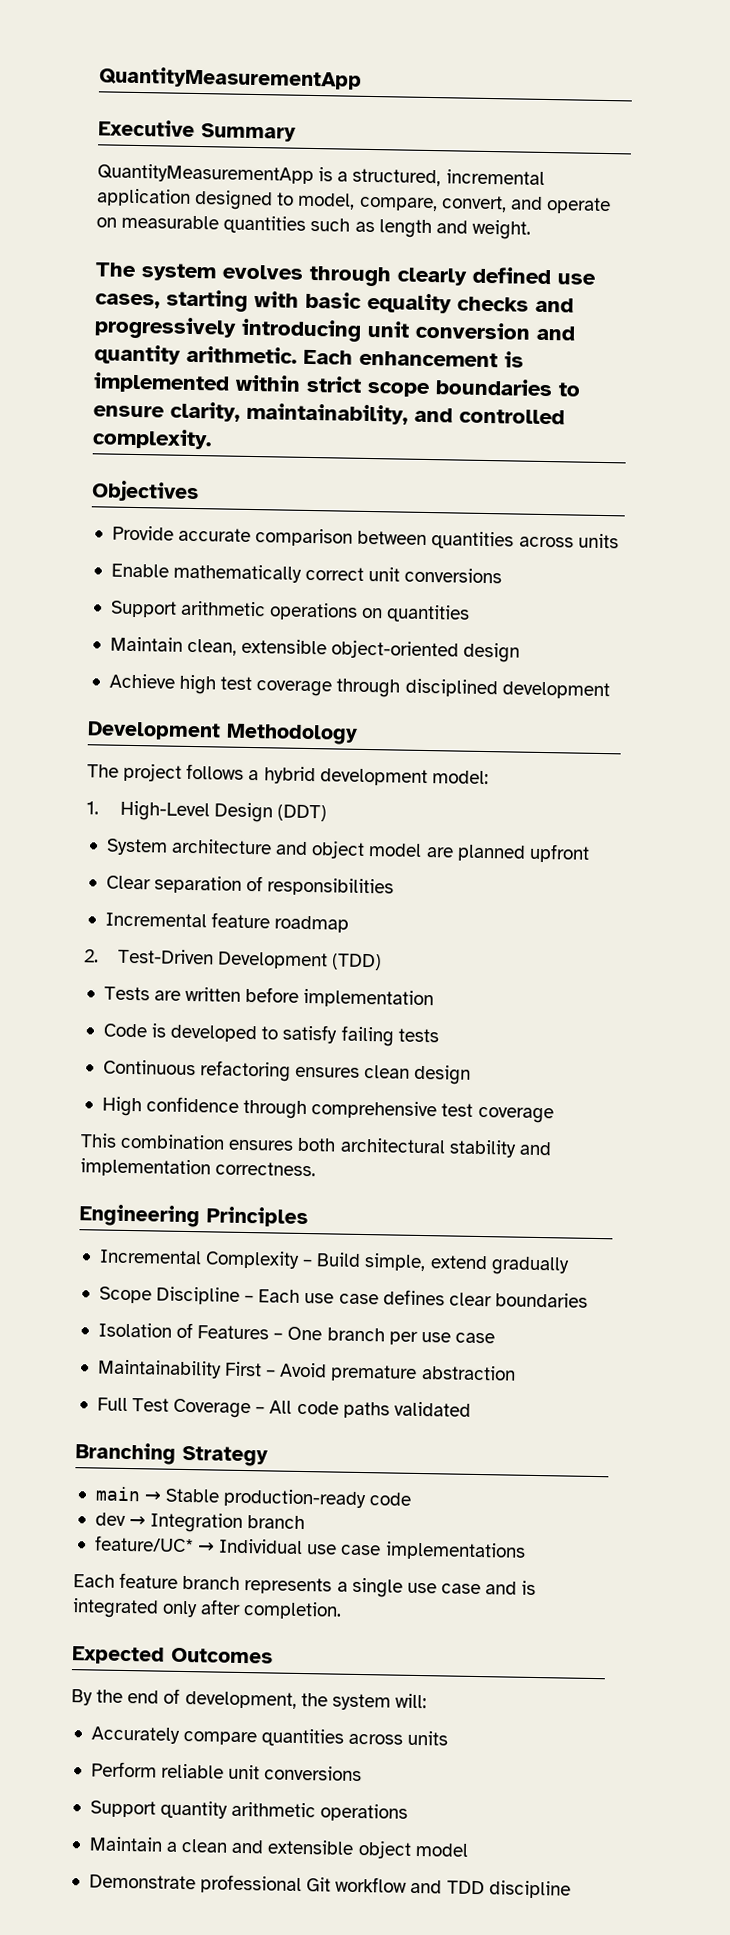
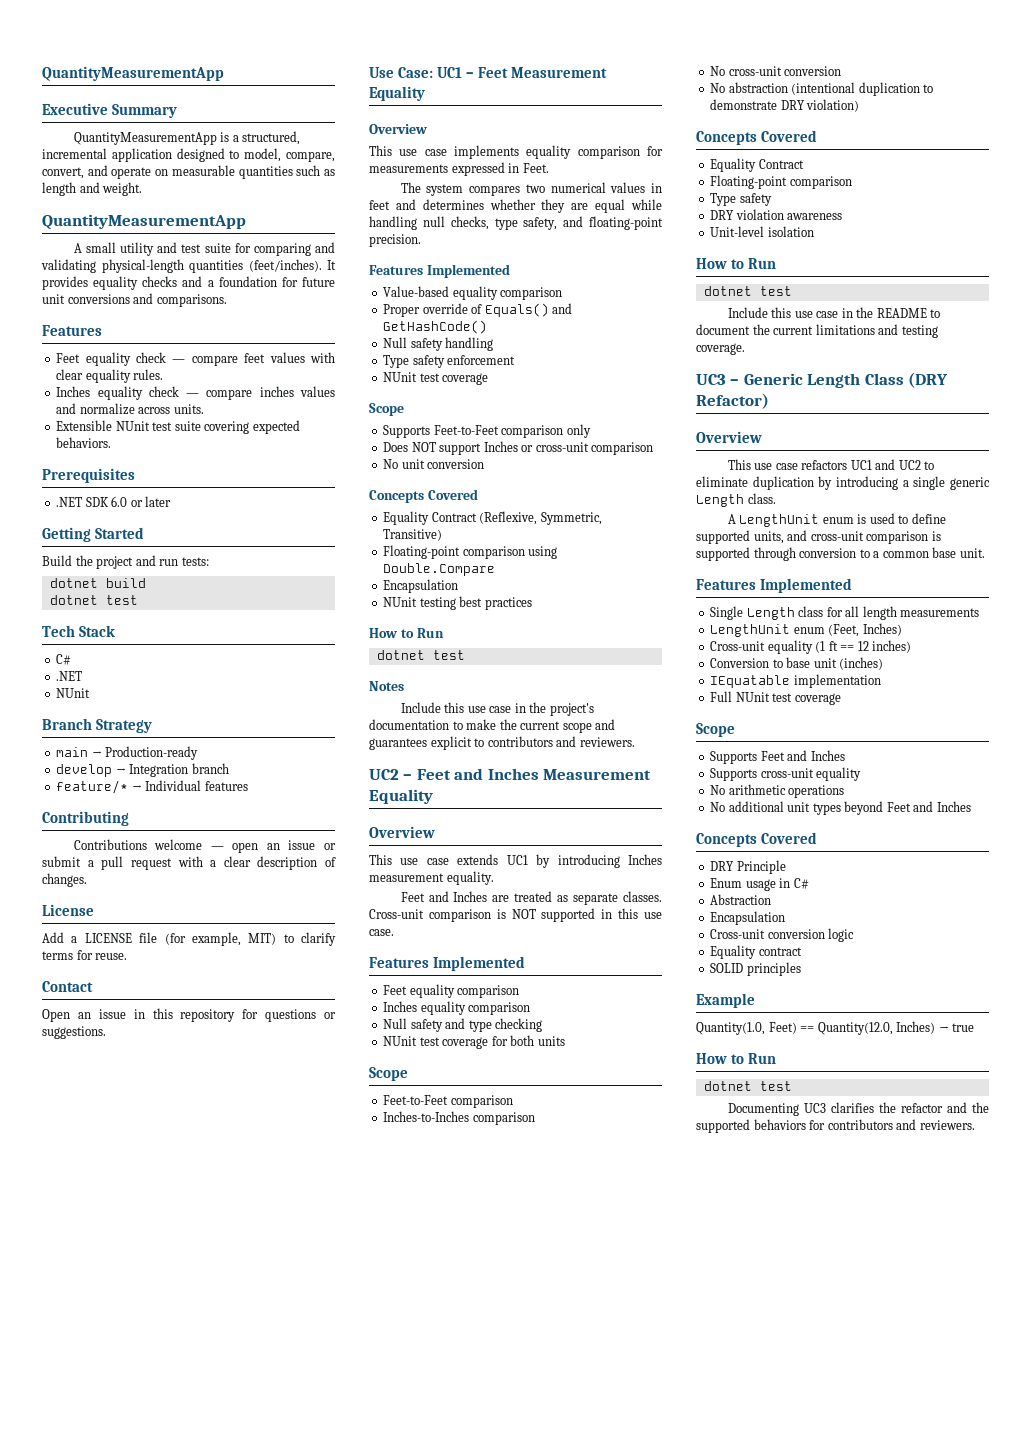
  QuantityMeasurementApp is a structured, incremental application designed to model, compare, convert, and operate on measurable quantities such as length and weight.
- The system evolves through clearly defined use cases, starting with basic equality checks and progressively introducing unit conversion and quantity arithmetic. Each enhancement is implemented within strict scope boundaries to ensure clarity, maintainability, and controlled complexity.
- Objectives
- Provide accurate comparison between quantities across units
- Enable mathematically correct unit conversions
- Support arithmetic operations on quantities
- Maintain clean, extensible object-oriented design
- Achieve high test coverage through disciplined development
- Development Methodology
- The project follows a hybrid development model:
- 1. High-Level Design (DDT)
- System architecture and object model are planned upfront
- Clear separation of responsibilities
- Incremental feature roadmap
- 2. Test-Driven Development (TDD)
- Tests are written before implementation
- Code is developed to satisfy failing tests
- Continuous refactoring ensures clean design
- High confidence through comprehensive test coverage
- This combination ensures both architectural stability and implementation correctness.
- Engineering Principles
- Incremental Complexity – Build simple, extend gradually
- Scope Discipline – Each use case defines clear boundaries
- Isolation of Features – One branch per use case
- Maintainability First – Avoid premature abstraction
- Full Test Coverage – All code paths validated
- Branching Strategy
+ QuantityMeasurementApp
+ A small utility and test suite for comparing and validating physical-length quantities (feet/inches). It provides equality checks and a foundation for future unit conversions and comparisons.
+ Features
+ Feet equality check — compare feet values with clear equality rules.
+ Inches equality check — compare inches values and normalize across units.
+ Extensible NUnit test suite covering expected behaviors.
+ Prerequisites
+ .NET SDK 6.0 or later
+ Getting Started
+ Build the project and run tests:
+ dotnet build
+ dotnet test
+ Tech Stack
+ C#
+ .NET
+ NUnit
+ Branch Strategy
- main → Stable production-ready code
- dev → Integration branch
+ main → Production-ready
+ develop → Integration branch
- feature/UC* → Individual use case implementations
- Each feature branch represents a single use case and is integrated only after completion.
- Expected Outcomes
- By the end of development, the system will:
- Accurately compare quantities across units
- Perform reliable unit conversions
- Support quantity arithmetic operations
- Maintain a clean and extensible object model
- Demonstrate professional Git workflow and TDD discipline
+ feature/* → Individual features
+ Contributing
+ Contributions welcome — open an issue or submit a pull request with a clear description of changes.
+ License
+ Add a LICENSE file (for example, MIT) to clarify terms for reuse.
+ Contact
+ Open an issue in this repository for questions or suggestions.
+ Use Case: UC1 – Feet Measurement Equality
+ Overview
+ This use case implements equality comparison for measurements expressed in Feet.
+ The system compares two numerical values in feet and determines whether they are equal while handling null checks, type safety, and floating-point precision.
+ Features Implemented
+ Value-based equality comparison
+ Proper override of Equals() and GetHashCode()
+ Null safety handling
+ Type safety enforcement
+ NUnit test coverage
+ Scope
+ Supports Feet-to-Feet comparison only
+ Does NOT support Inches or cross-unit comparison
+ No unit conversion
+ Concepts Covered
+ Equality Contract (Reflexive, Symmetric, Transitive)
+ Floating-point comparison using Double.Compare
+ Encapsulation
+ NUnit testing best practices
+ How to Run
+ dotnet test
+ Notes
+ Include this use case in the project's documentation to make the current scope and guarantees explicit to contributors and reviewers.
+ UC2 – Feet and Inches Measurement Equality
+ Overview
+ This use case extends UC1 by introducing Inches measurement equality.
+ Feet and Inches are treated as separate classes. Cross-unit comparison is NOT supported in this use case.
+ Features Implemented
+ Feet equality comparison
+ Inches equality comparison
+ Null safety and type checking
+ NUnit test coverage for both units
+ Scope
+ Feet-to-Feet comparison
+ Inches-to-Inches comparison
+ No cross-unit conversion
+ No abstraction (intentional duplication to demonstrate DRY violation)
+ Concepts Covered
+ Equality Contract
+ Floating-point comparison
+ Type safety
+ DRY violation awareness
+ Unit-level isolation
+ How to Run
+ dotnet test
+ Include this use case in the README to document the current limitations and testing coverage.
+ UC3 – Generic Length Class (DRY Refactor)
+ Overview
+ This use case refactors UC1 and UC2 to eliminate duplication by introducing a single generic Length class.
+ A LengthUnit enum is used to define supported units, and cross-unit comparison is supported through conversion to a common base unit.
+ Features Implemented
+ Single Length class for all length measurements
+ LengthUnit enum (Feet, Inches)
+ Cross-unit equality (1 ft == 12 inches)
+ Conversion to base unit (inches)
+ IEquatable implementation
+ Full NUnit test coverage
+ Scope
+ Supports Feet and Inches
+ Supports cross-unit equality
+ No arithmetic operations
+ No additional unit types beyond Feet and Inches
+ Concepts Covered
+ DRY Principle
+ Enum usage in C#
+ Abstraction
+ Encapsulation
+ Cross-unit conversion logic
+ Equality contract
+ SOLID principles
+ Example
+ Quantity(1.0, Feet) == Quantity(12.0, Inches) → true
+ How to Run
+ dotnet test
+ Documenting UC3 clarifies the refactor and the supported behaviors for contributors and reviewers.

